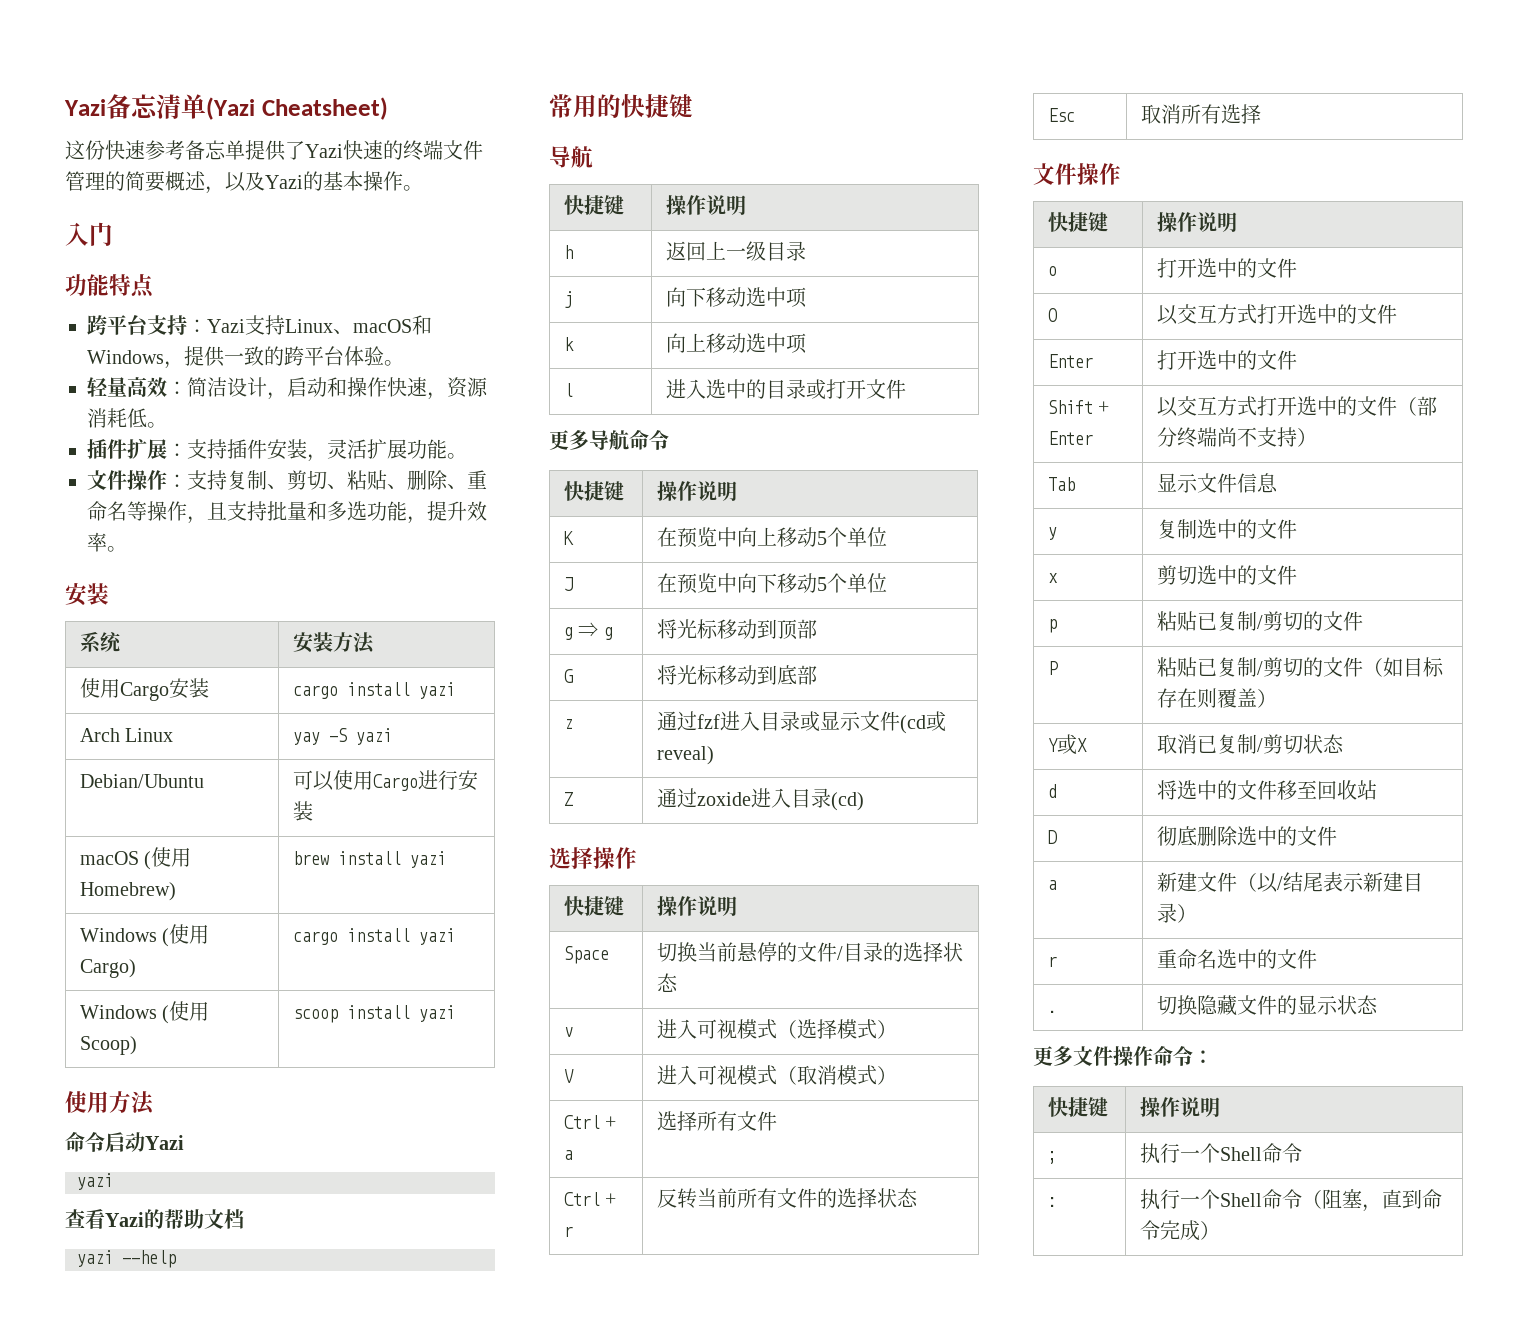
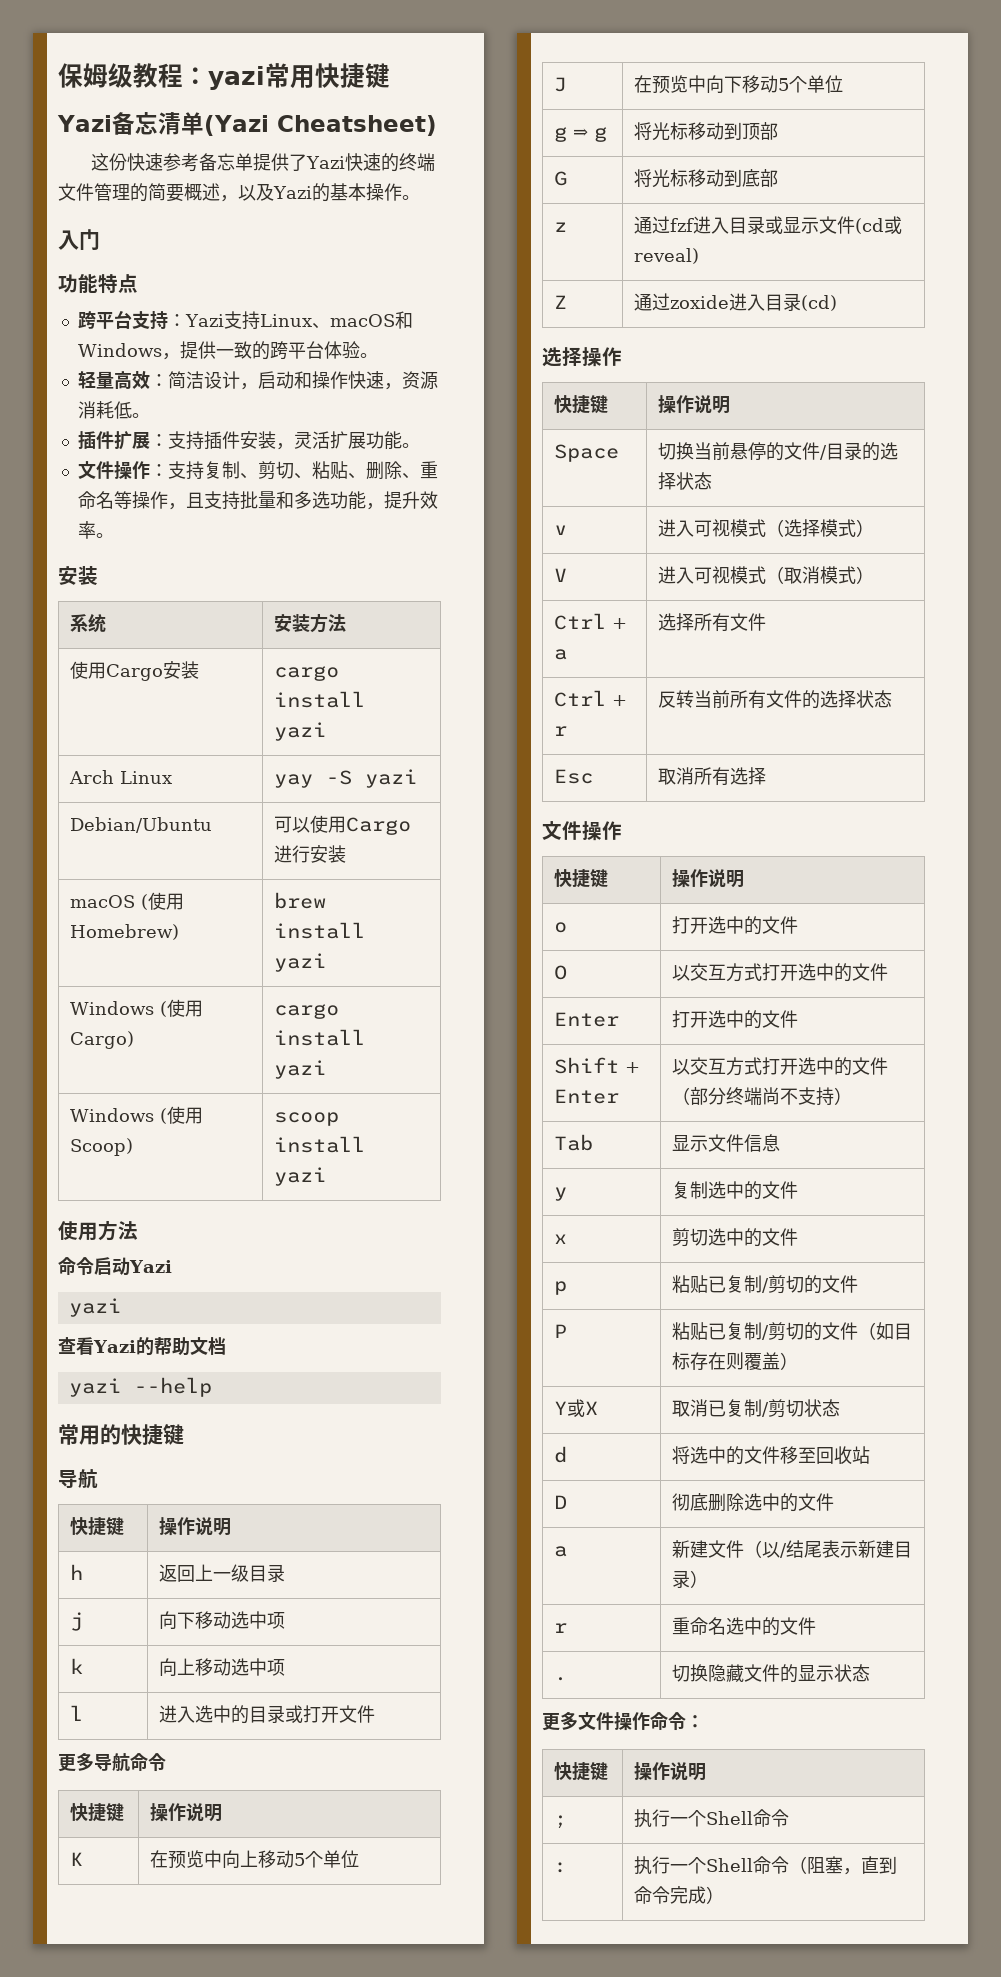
+ 保姆级教程：yazi常用快捷键

